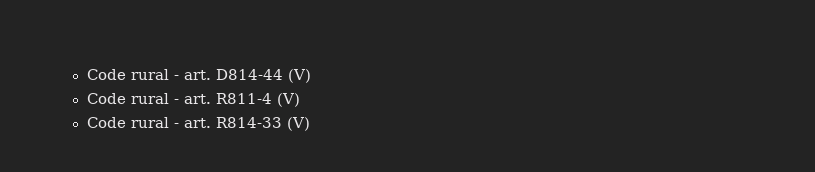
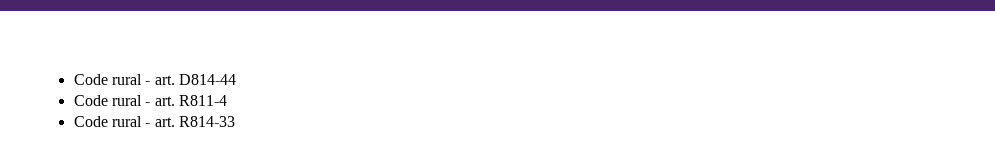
- Code rural - art. D814-44 (V)
+ Code rural - art. D814-44
- Code rural - art. R811-4 (V)
+ Code rural - art. R811-4
- Code rural - art. R814-33 (V)
+ Code rural - art. R814-33

